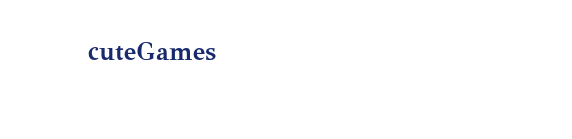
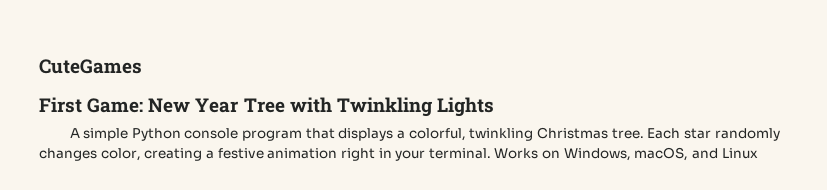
- cuteGames
+ CuteGames
+ First Game: New Year Tree with Twinkling Lights
+ A simple Python console program that displays a colorful, twinkling Christmas tree. Each star randomly changes color, creating a festive animation right in your terminal. Works on Windows, macOS, and Linux

